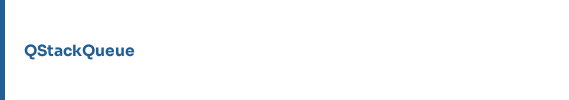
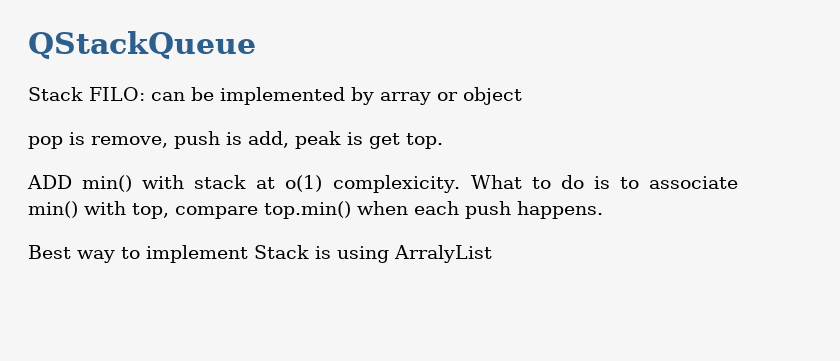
+ Stack FILO: can be implemented by array or object
+ pop is remove, push is add, peak is get top.
+ ADD min() with stack at o(1) complexicity. What to do is to associate min() with top, compare top.min() when each push happens.
+ Best way to implement Stack is using ArralyList

